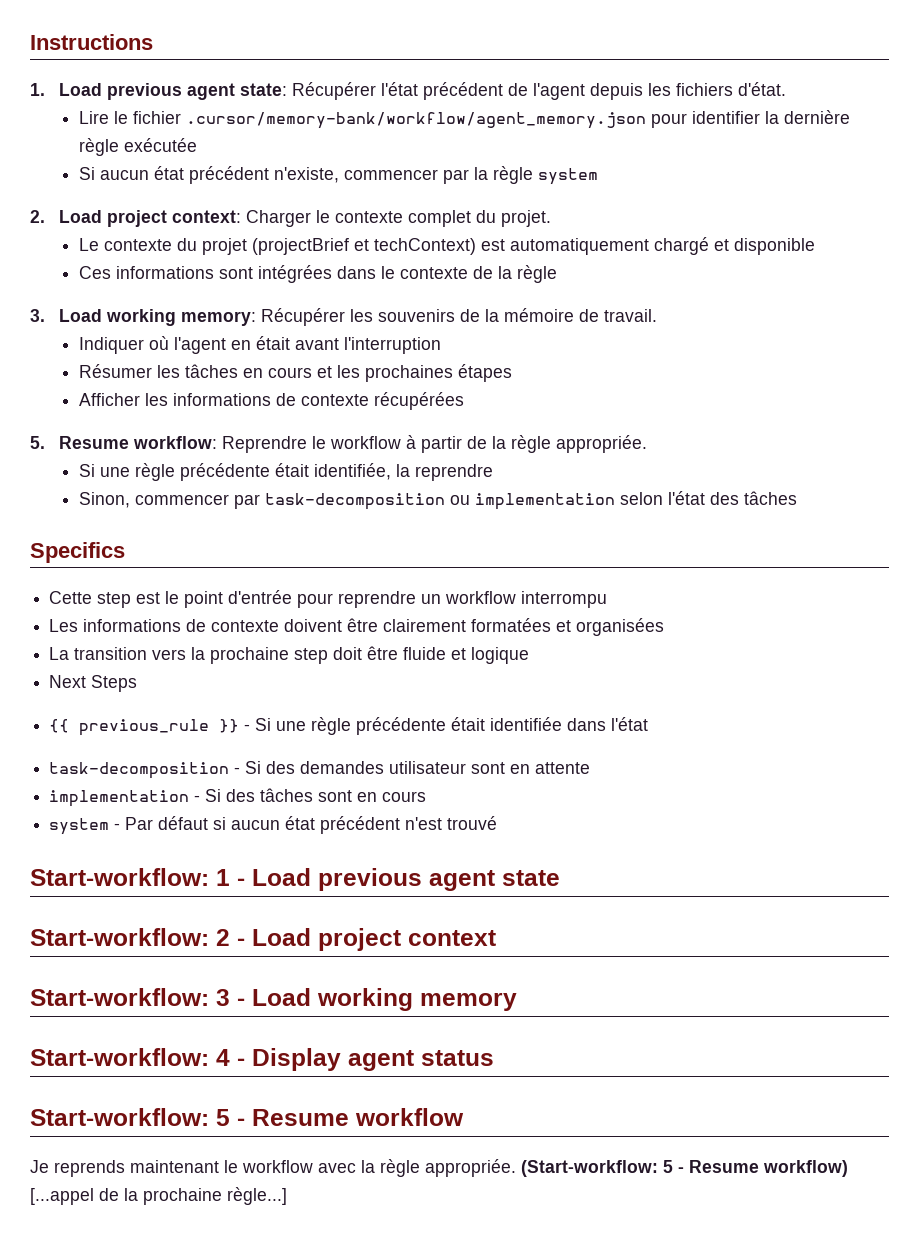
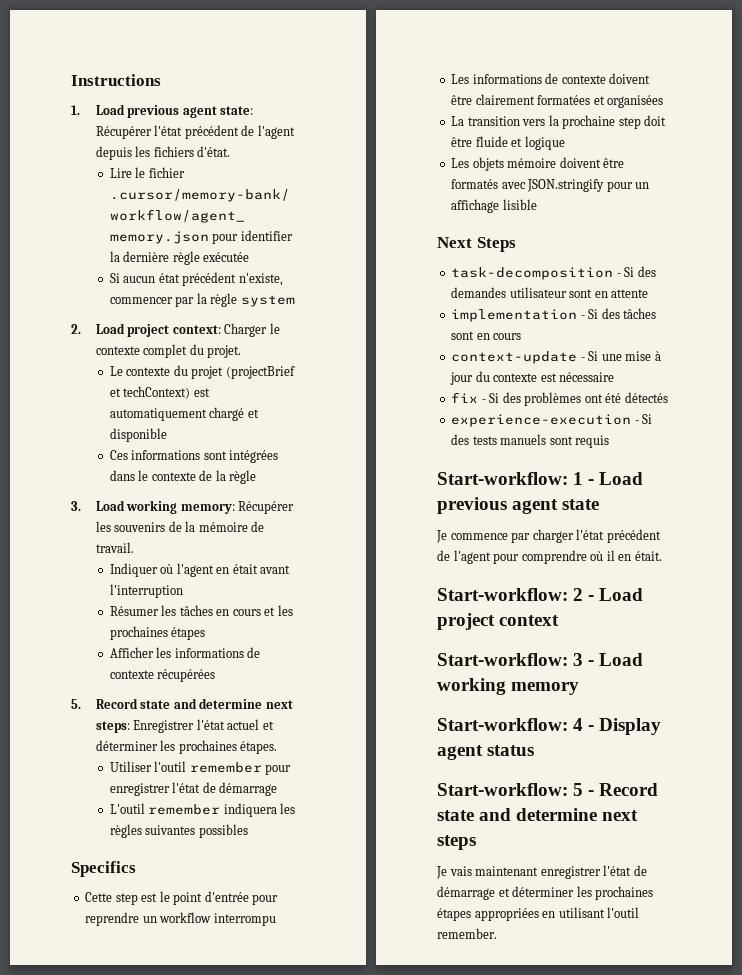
- 5. Resume workflow: Reprendre le workflow à partir de la règle appropriée.
- Si une règle précédente était identifiée, la reprendre
- Sinon, commencer par task-decomposition ou implementation selon l'état des tâches
+ 5. Record state and determine next steps: Enregistrer l'état actuel et déterminer les prochaines étapes.
+ Utiliser l'outil remember pour enregistrer l'état de démarrage
+ L'outil remember indiquera les règles suivantes possibles
+ Les objets mémoire doivent être formatés avec JSON.stringify pour un affichage lisible
  Next Steps
- {{ previous_rule }} - Si une règle précédente était identifiée dans l'état
- system - Par défaut si aucun état précédent n'est trouvé
+ context-update - Si une mise à jour du contexte est nécessaire
+ fix - Si des problèmes ont été détectés
+ experience-execution - Si des tests manuels sont requis
+ Je commence par charger l'état précédent de l'agent pour comprendre où il en était.
- Start-workflow: 5 - Resume workflow
- Je reprends maintenant le workflow avec la règle appropriée. (Start-workflow: 5 - Resume workflow) [...appel de la prochaine règle...]
+ Start-workflow: 5 - Record state and determine next steps
+ Je vais maintenant enregistrer l'état de démarrage et déterminer les prochaines étapes appropriées en utilisant l'outil remember.

